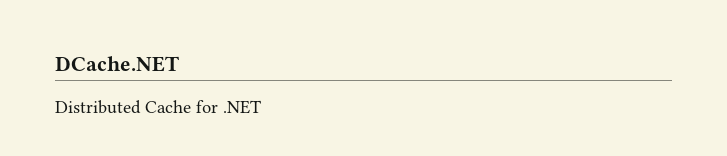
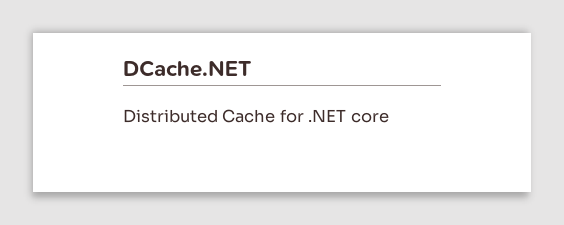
- Distributed Cache for .NET
+ Distributed Cache for .NET core

